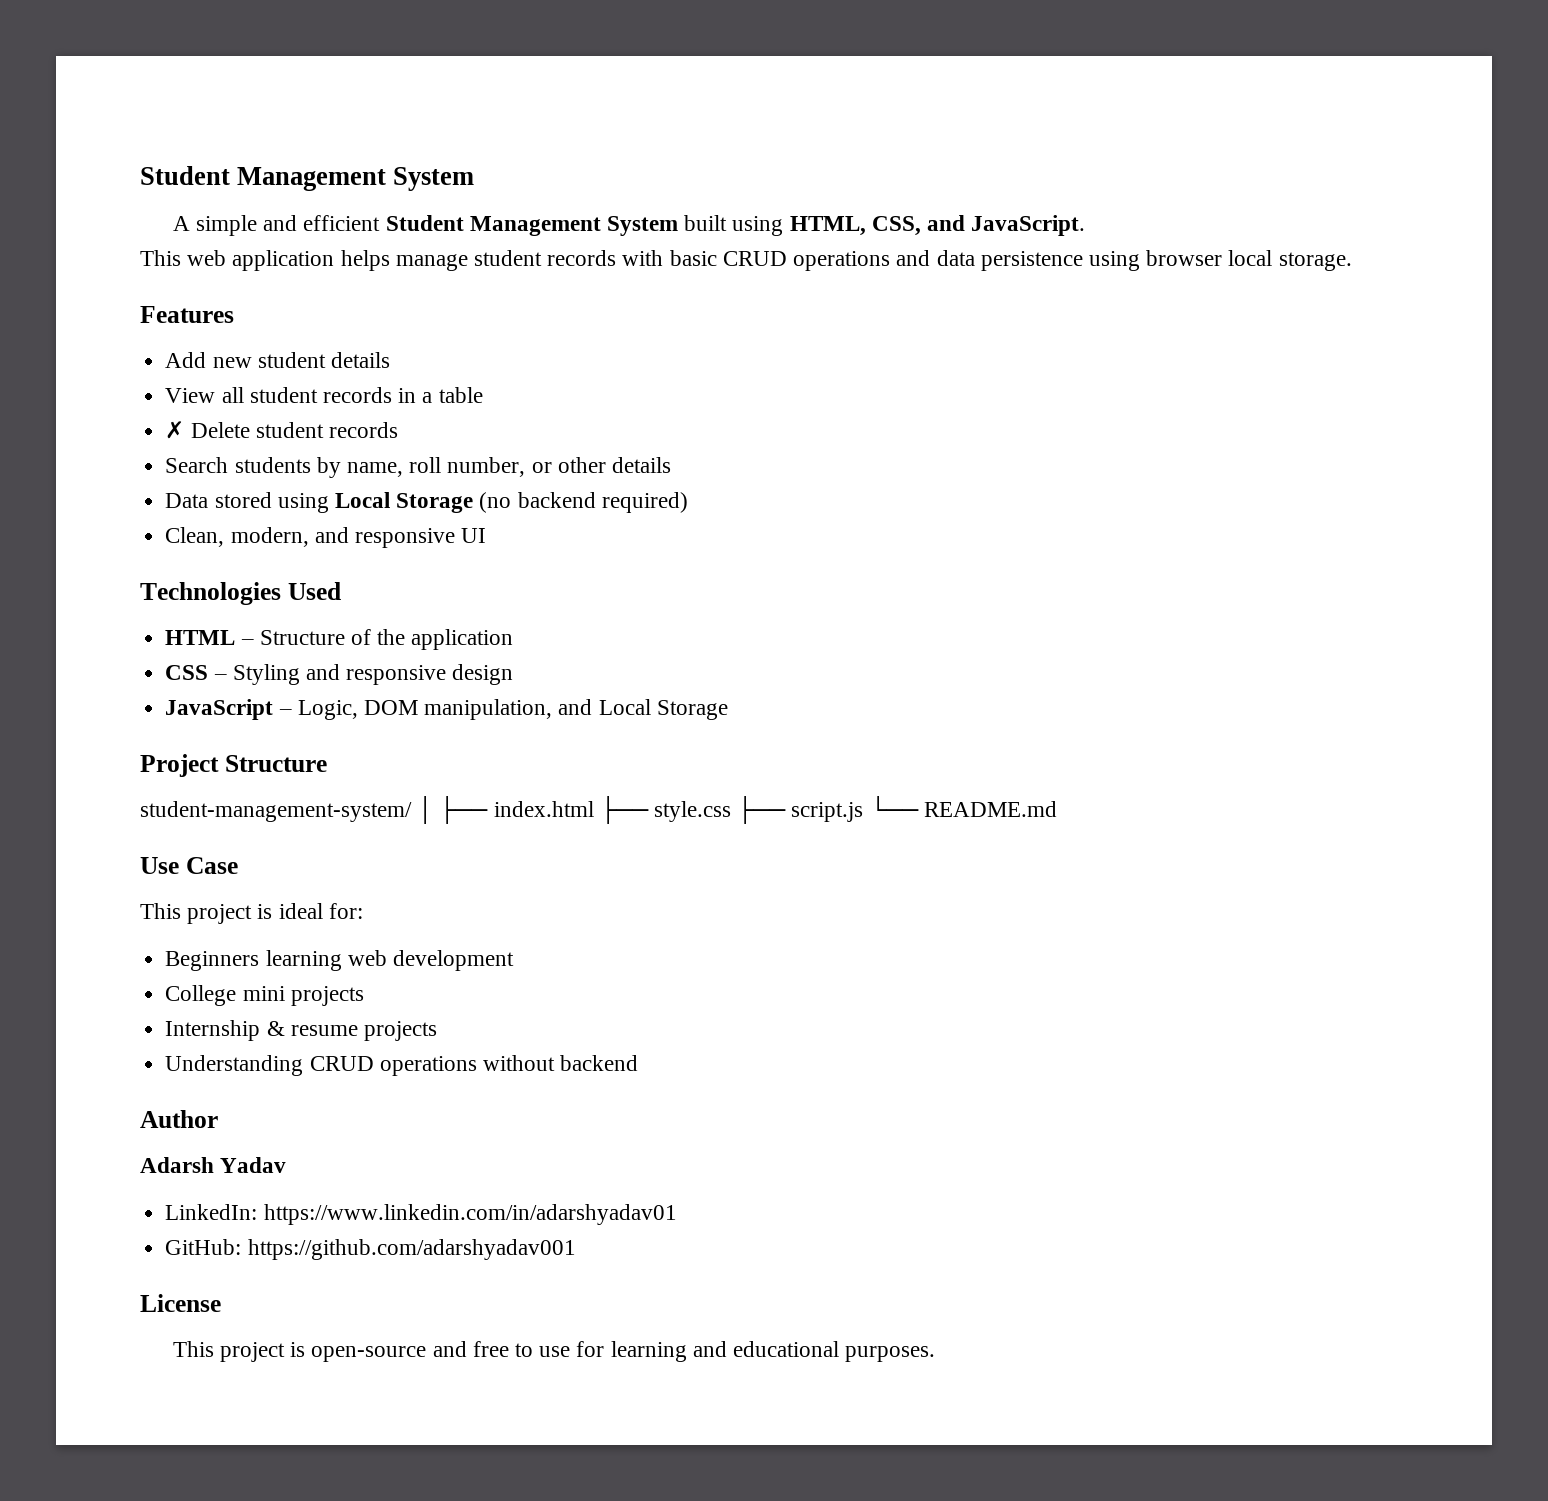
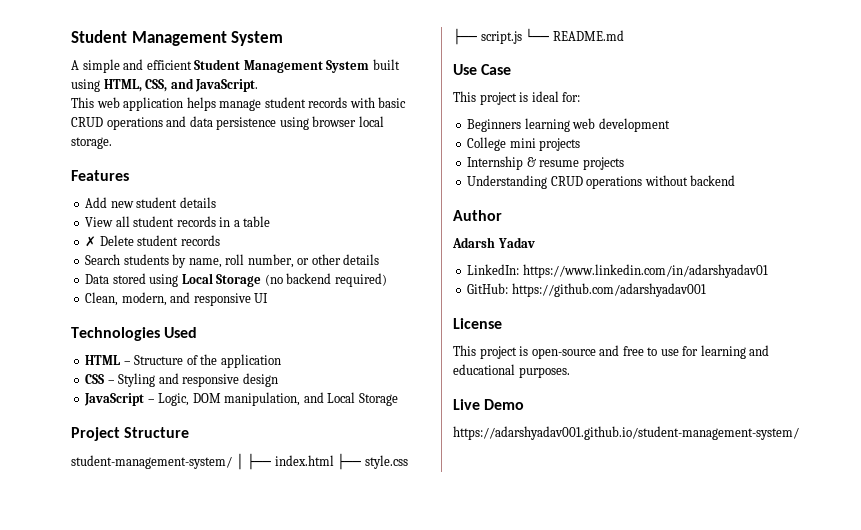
+ Live Demo
+ https://adarshyadav001.github.io/student-management-system/

